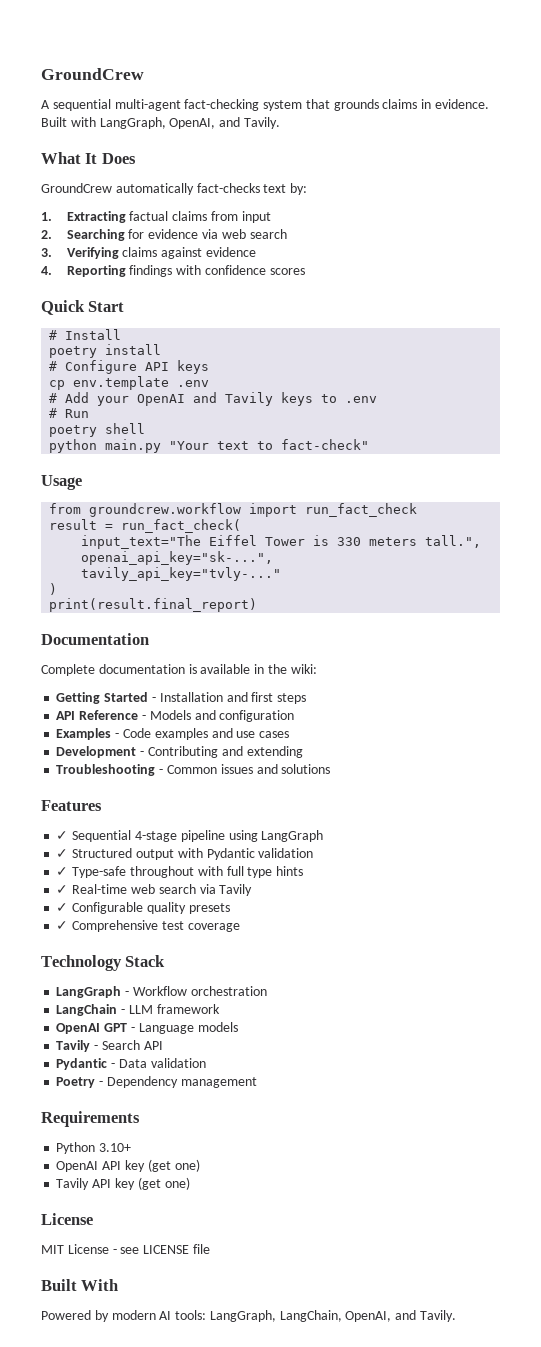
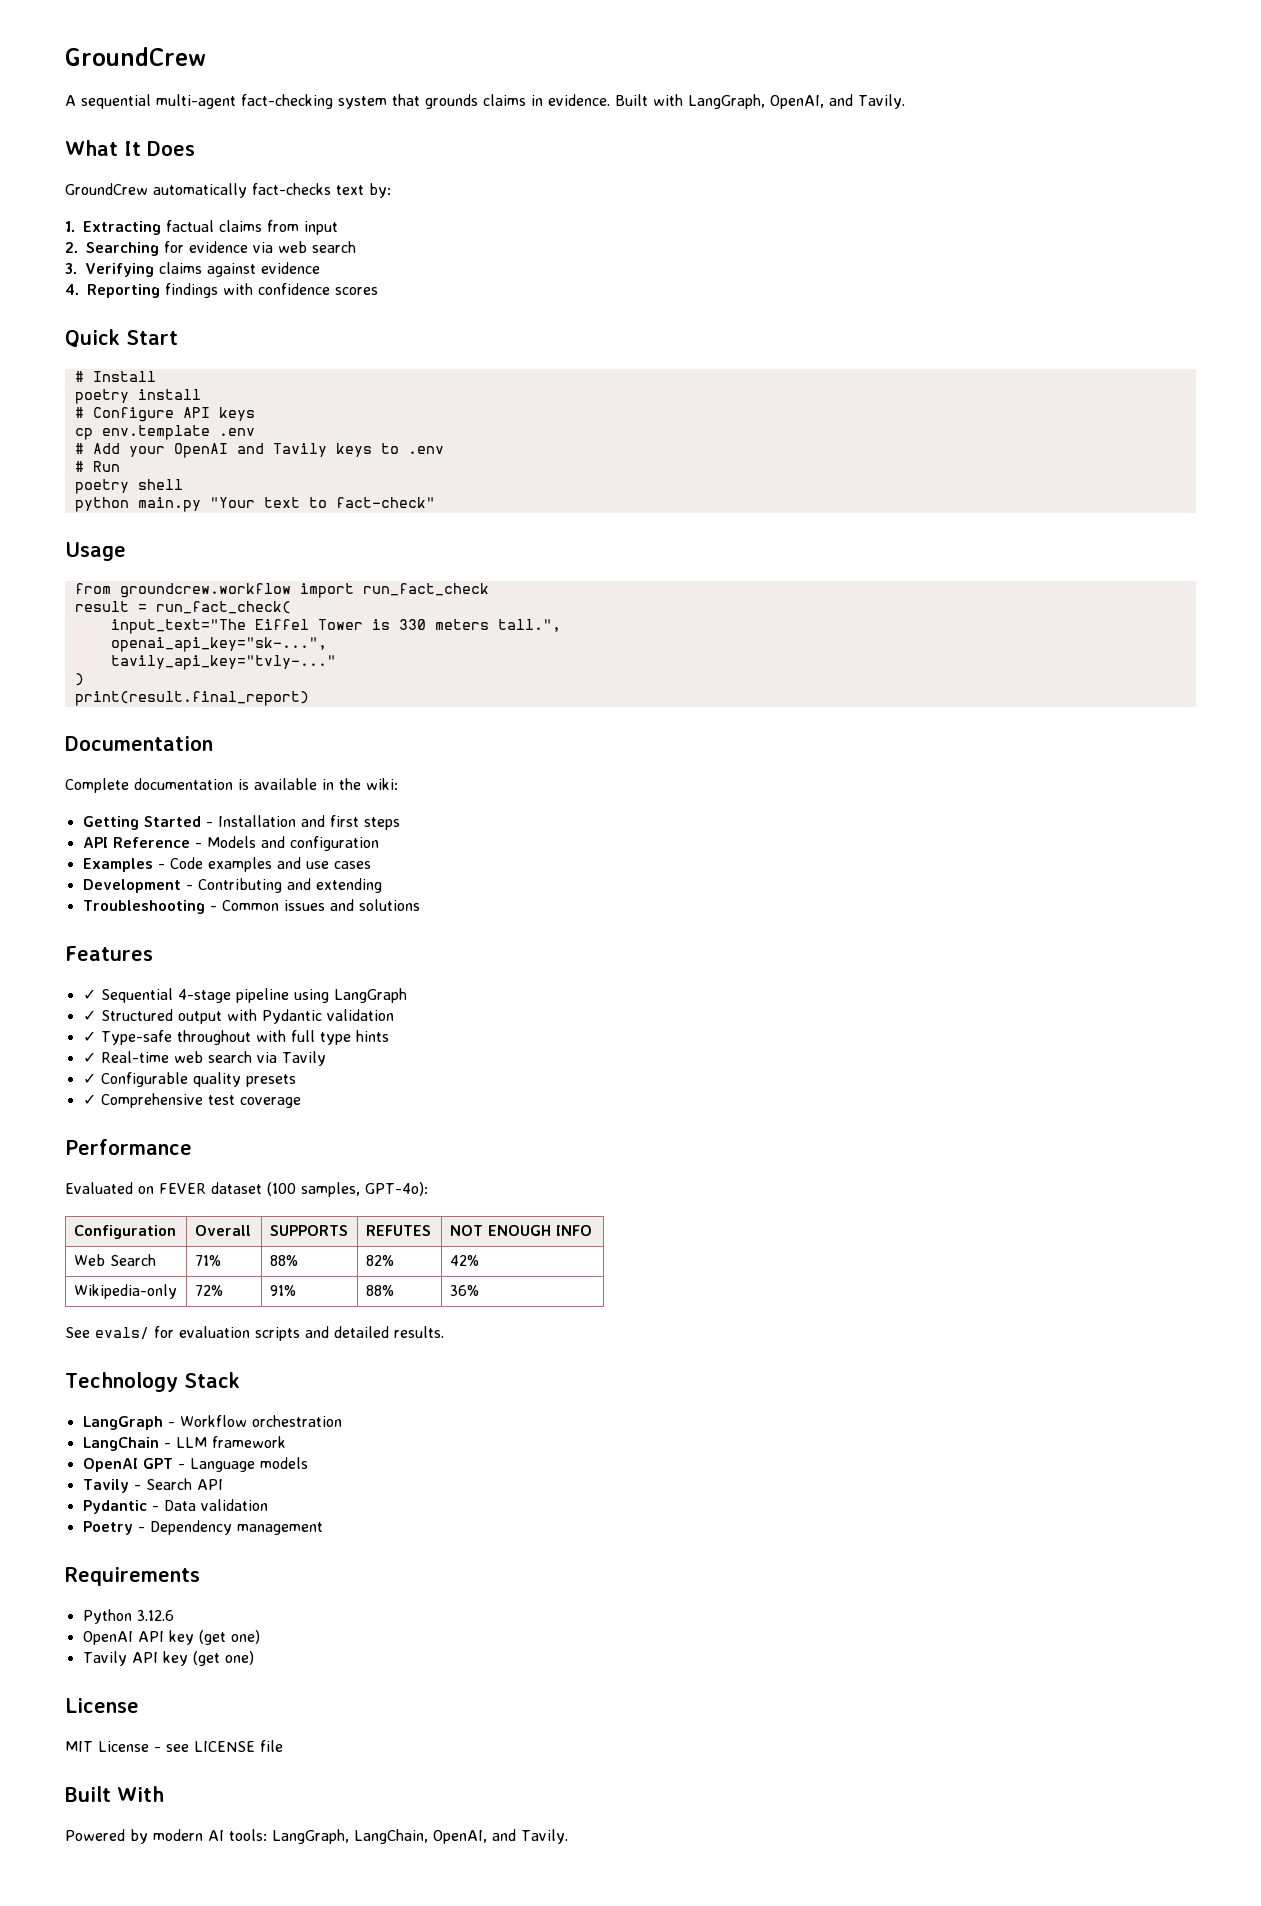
+ Performance
+ Evaluated on FEVER dataset (100 samples, GPT-4o):
+ Configuration | Overall | SUPPORTS | REFUTES | NOT ENOUGH INFO
+ Web Search | 71% | 88% | 82% | 42%
+ Wikipedia-only | 72% | 91% | 88% | 36%
+ See evals/ for evaluation scripts and detailed results.
- Python 3.10+
+ Python 3.12.6

